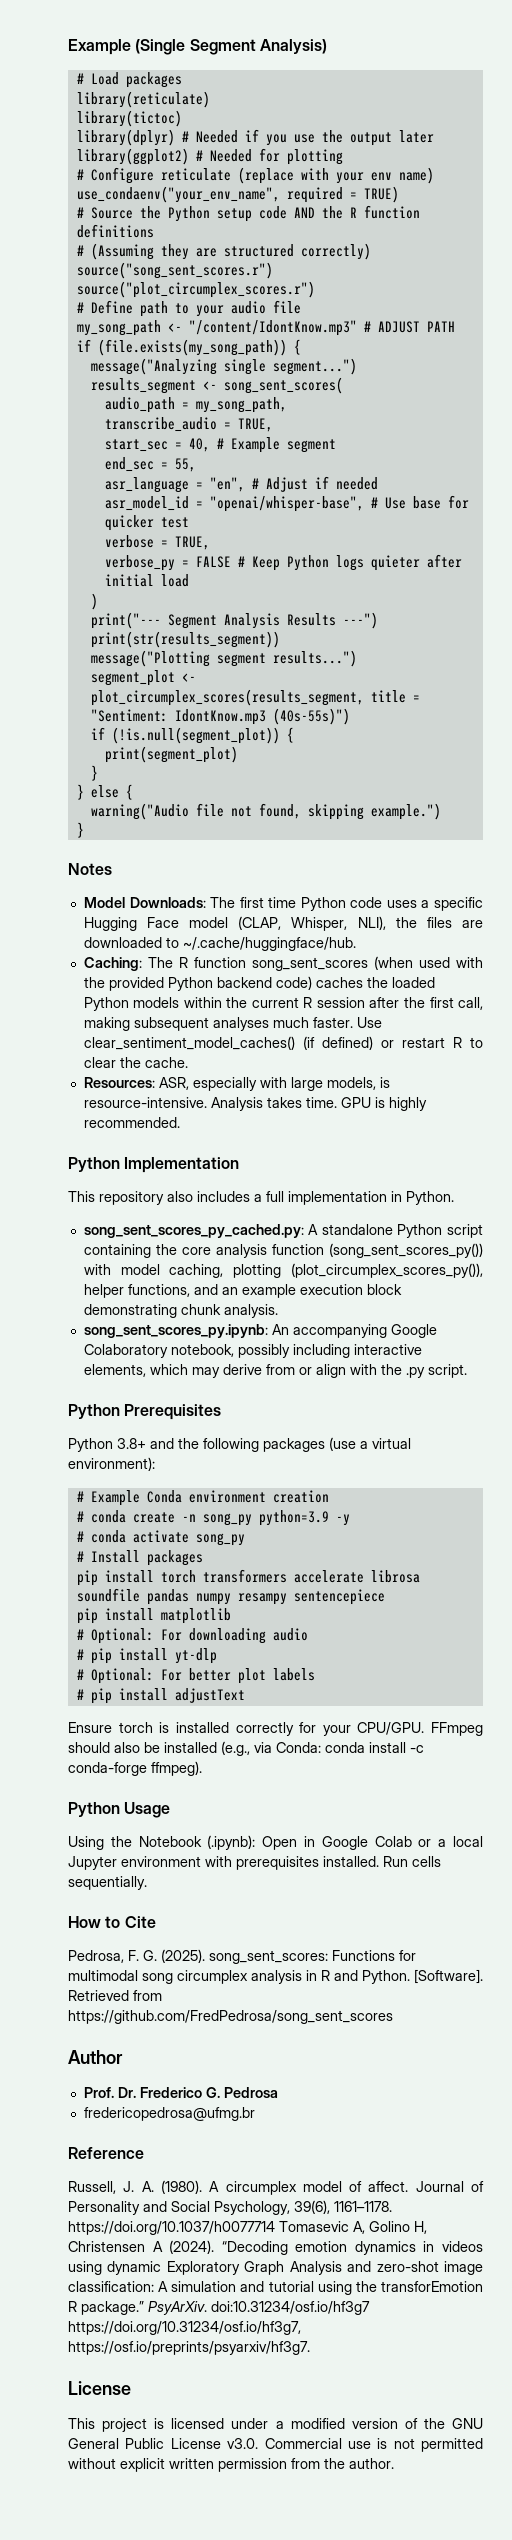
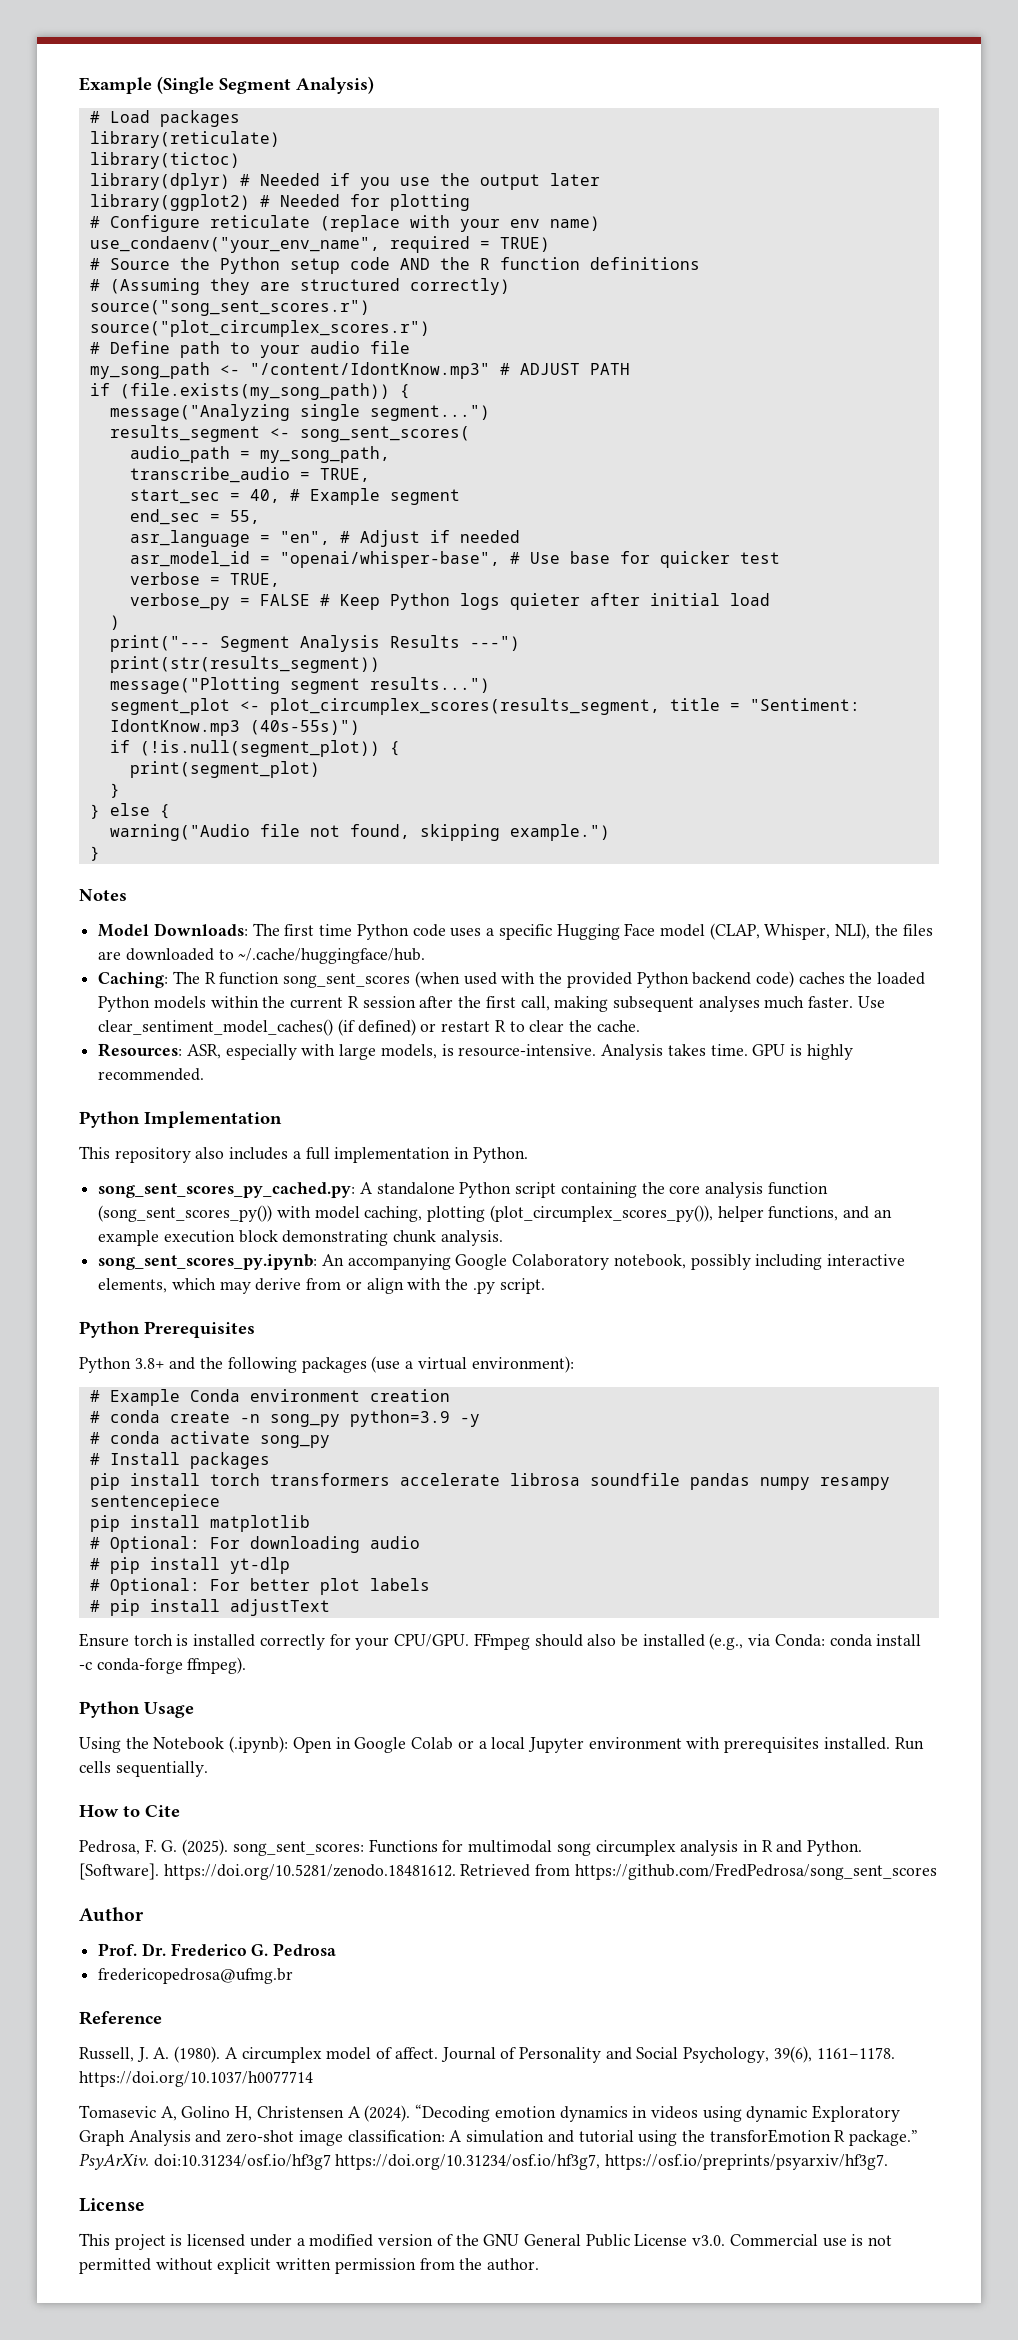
- [Software]. Retrieved from https://github.com/FredPedrosa/song_sent_scores
+ [Software]. https://doi.org/10.5281/zenodo.18481612. Retrieved from https://github.com/FredPedrosa/song_sent_scores
- Journal of Personality and Social Psychology, 39(6), 1161–1178. https://doi.org/10.1037/h0077714 Tomasevic A, Golino H, Christensen A (2024).
+ Journal of Personality and Social Psychology, 39(6), 1161–1178. https://doi.org/10.1037/h0077714
+ Tomasevic A, Golino H, Christensen A (2024).

